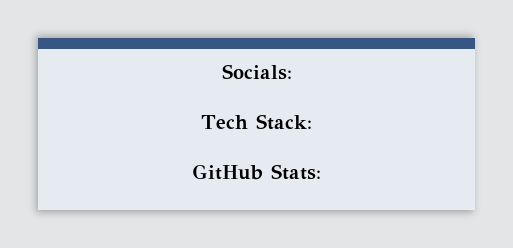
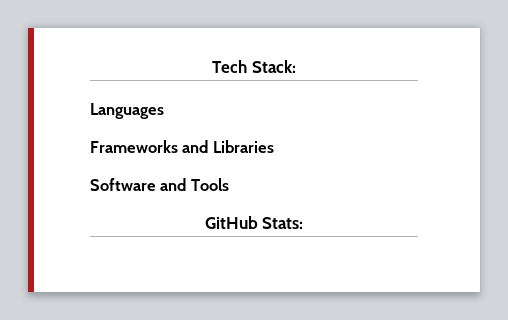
- Socials:
+ Languages
+ Frameworks and Libraries
+ Software and Tools

